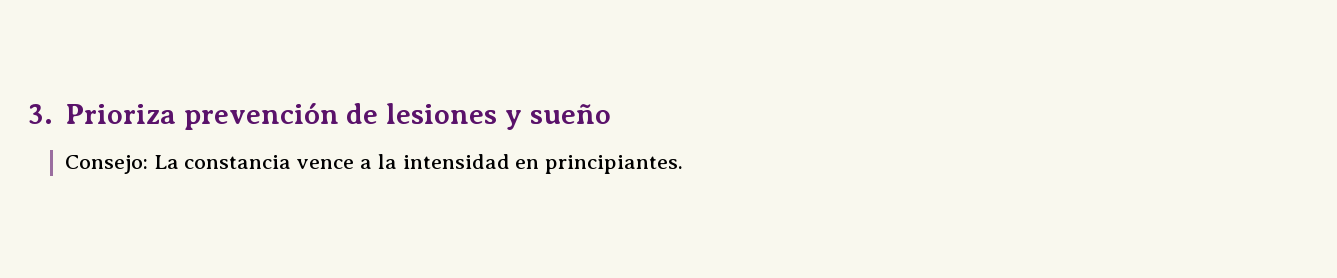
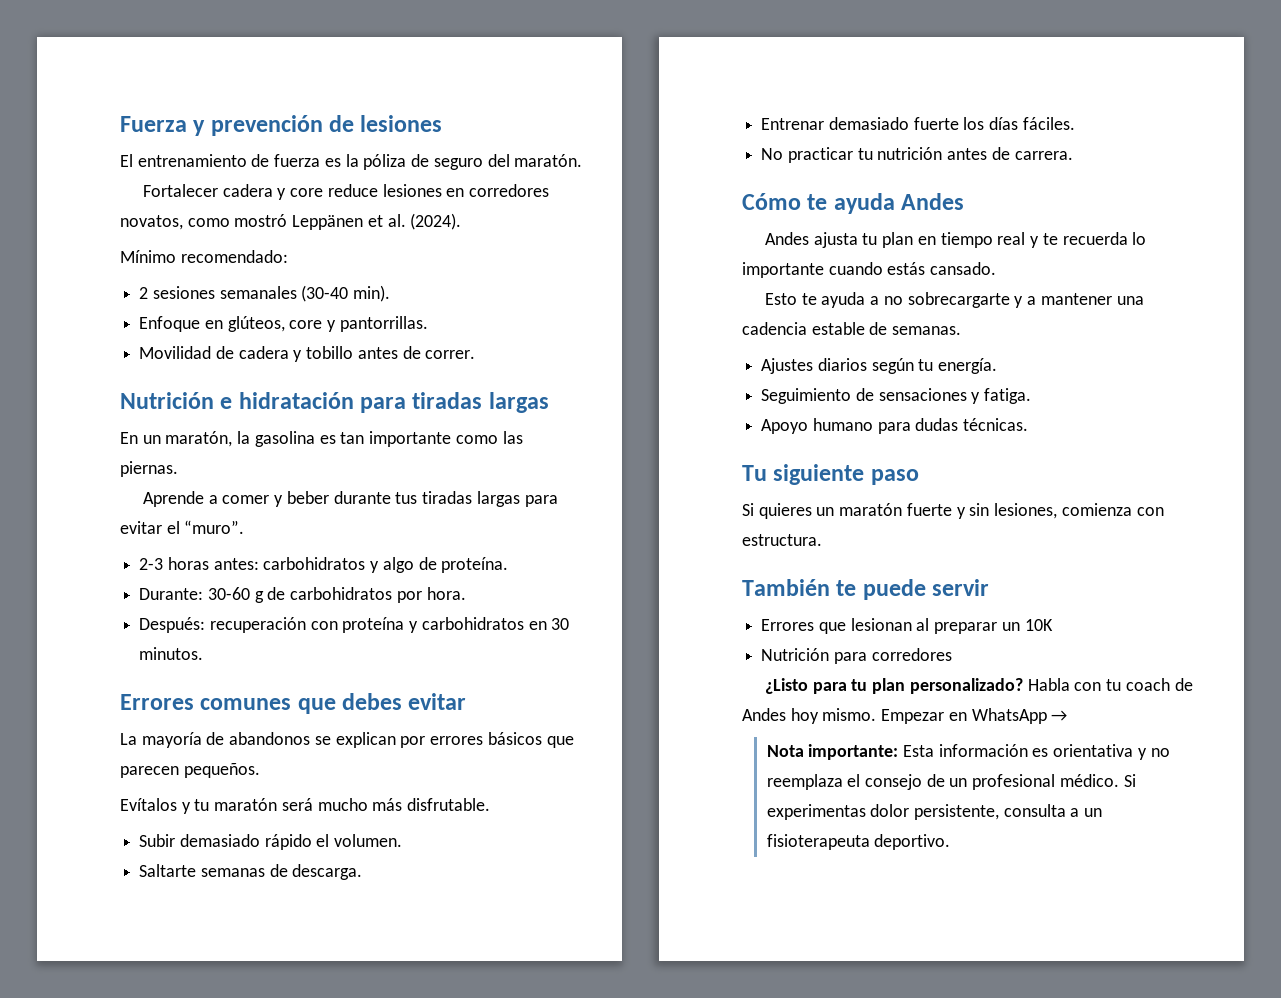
- 3. Prioriza prevención de lesiones y sueño
- Consejo: La constancia vence a la intensidad en principiantes.
+ Fuerza y prevención de lesiones
+ El entrenamiento de fuerza es la póliza de seguro del maratón.
+ Fortalecer cadera y core reduce lesiones en corredores novatos, como mostró Leppänen et al. (2024).
+ Mínimo recomendado:
+ 2 sesiones semanales (30-40 min).
+ Enfoque en glúteos, core y pantorrillas.
+ Movilidad de cadera y tobillo antes de correr.
+ Nutrición e hidratación para tiradas largas
+ En un maratón, la gasolina es tan importante como las piernas.
+ Aprende a comer y beber durante tus tiradas largas para evitar el “muro”.
+ 2-3 horas antes: carbohidratos y algo de proteína.
+ Durante: 30-60 g de carbohidratos por hora.
+ Después: recuperación con proteína y carbohidratos en 30 minutos.
+ Errores comunes que debes evitar
+ La mayoría de abandonos se explican por errores básicos que parecen pequeños.
+ Evítalos y tu maratón será mucho más disfrutable.
+ Subir demasiado rápido el volumen.
+ Saltarte semanas de descarga.
+ Entrenar demasiado fuerte los días fáciles.
+ No practicar tu nutrición antes de carrera.
+ Cómo te ayuda Andes
+ Andes ajusta tu plan en tiempo real y te recuerda lo importante cuando estás cansado.
+ Esto te ayuda a no sobrecargarte y a mantener una cadencia estable de semanas.
+ Ajustes diarios según tu energía.
+ Seguimiento de sensaciones y fatiga.
+ Apoyo humano para dudas técnicas.
+ Tu siguiente paso
+ Si quieres un maratón fuerte y sin lesiones, comienza con estructura.
+ También te puede servir
+ Errores que lesionan al preparar un 10K
+ Nutrición para corredores
+ ¿Listo para tu plan personalizado? Habla con tu coach de Andes hoy mismo. Empezar en WhatsApp →
+ Nota importante: Esta información es orientativa y no reemplaza el consejo de un profesional médico. Si experimentas dolor persistente, consulta a un fisioterapeuta deportivo.

